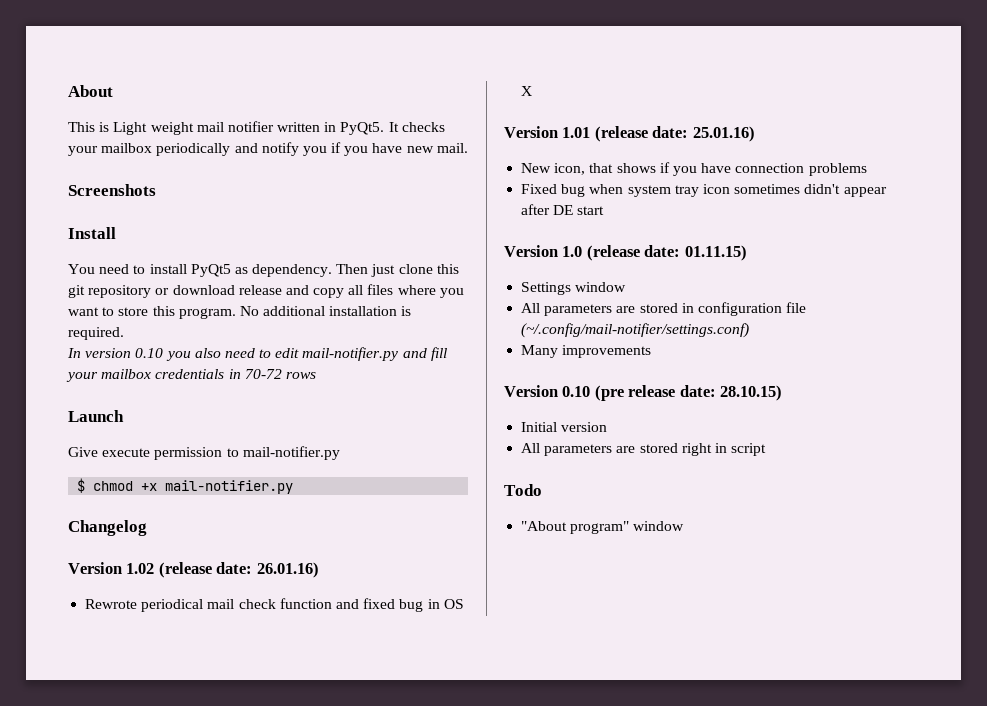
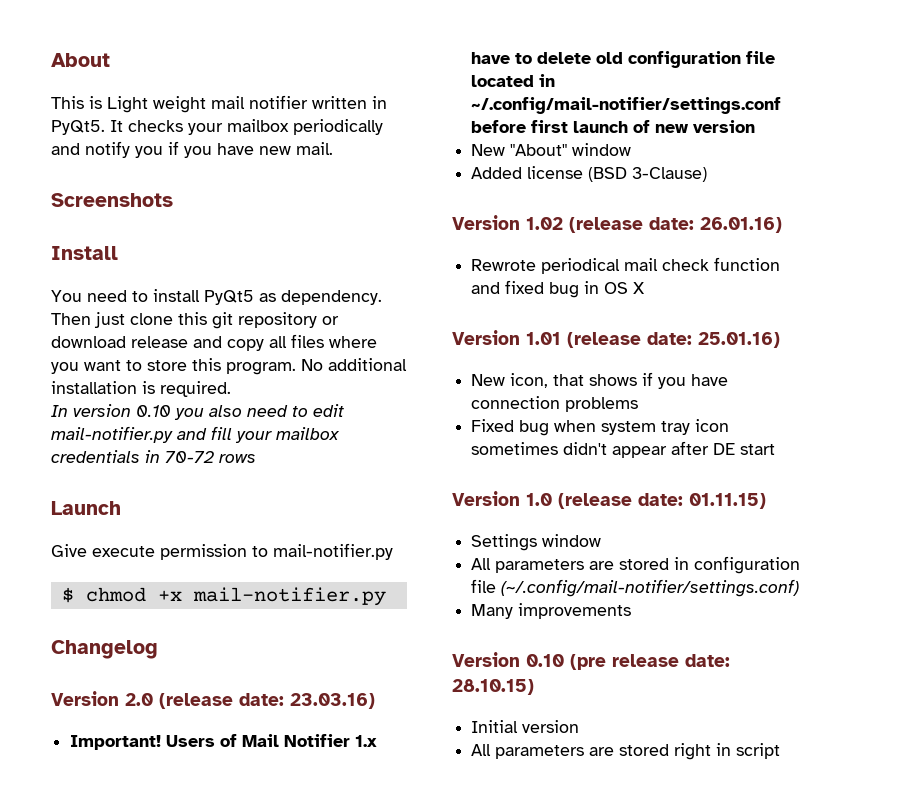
+ Version 2.0 (release date: 23.03.16)
+ Important! Users of Mail Notifier 1.x have to delete old configuration file located in ~/.config/mail-notifier/settings.conf before first launch of new version
+ New "About" window
+ Added license (BSD 3-Clause)
- Todo
- "About program" window

